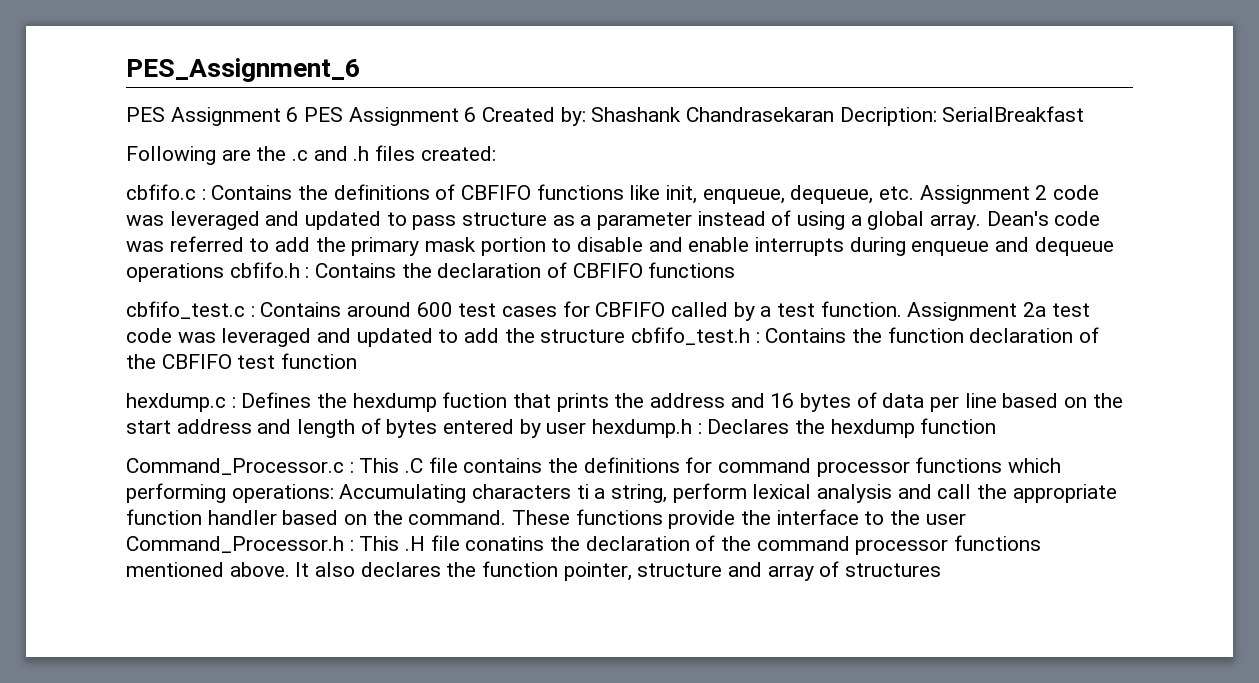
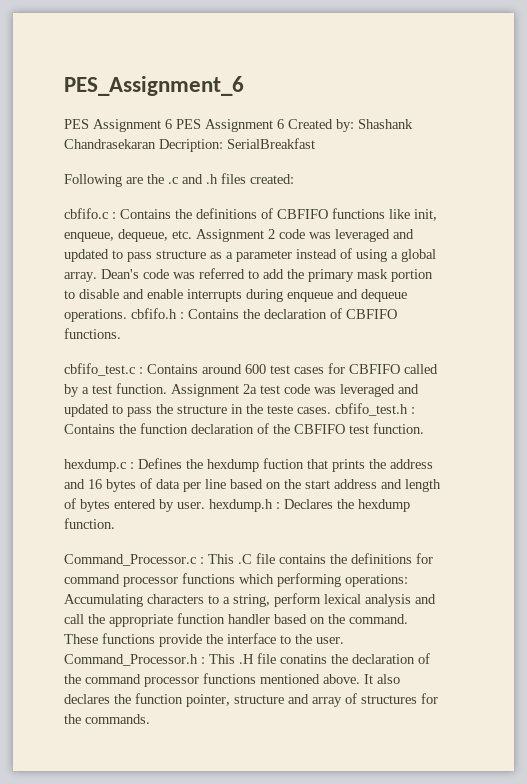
- Dean's code was referred to add the primary mask portion to disable and enable interrupts during enqueue and dequeue operations cbfifo.h : Contains the declaration of CBFIFO functions
+ Dean's code was referred to add the primary mask portion to disable and enable interrupts during enqueue and dequeue operations. cbfifo.h : Contains the declaration of CBFIFO functions.
- Assignment 2a test code was leveraged and updated to add the structure cbfifo_test.h : Contains the function declaration of the CBFIFO test function
+ Assignment 2a test code was leveraged and updated to pass the structure in the teste cases. cbfifo_test.h : Contains the function declaration of the CBFIFO test function.
- hexdump.c : Defines the hexdump fuction that prints the address and 16 bytes of data per line based on the start address and length of bytes entered by user hexdump.h : Declares the hexdump function
+ hexdump.c : Defines the hexdump fuction that prints the address and 16 bytes of data per line based on the start address and length of bytes entered by user. hexdump.h : Declares the hexdump function.
- Command_Processor.c : This .C file contains the definitions for command processor functions which performing operations: Accumulating characters ti a string, perform lexical analysis and call the appropriate function handler based on the command.
+ Command_Processor.c : This .C file contains the definitions for command processor functions which performing operations: Accumulating characters to a string, perform lexical analysis and call the appropriate function handler based on the command.
- These functions provide the interface to the user Command_Processor.h : This .H file conatins the declaration of the command processor functions mentioned above.
+ These functions provide the interface to the user. Command_Processor.h : This .H file conatins the declaration of the command processor functions mentioned above.
- It also declares the function pointer, structure and array of structures
+ It also declares the function pointer, structure and array of structures for the commands.

